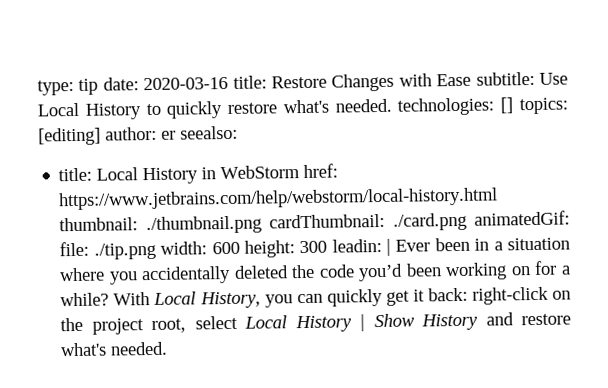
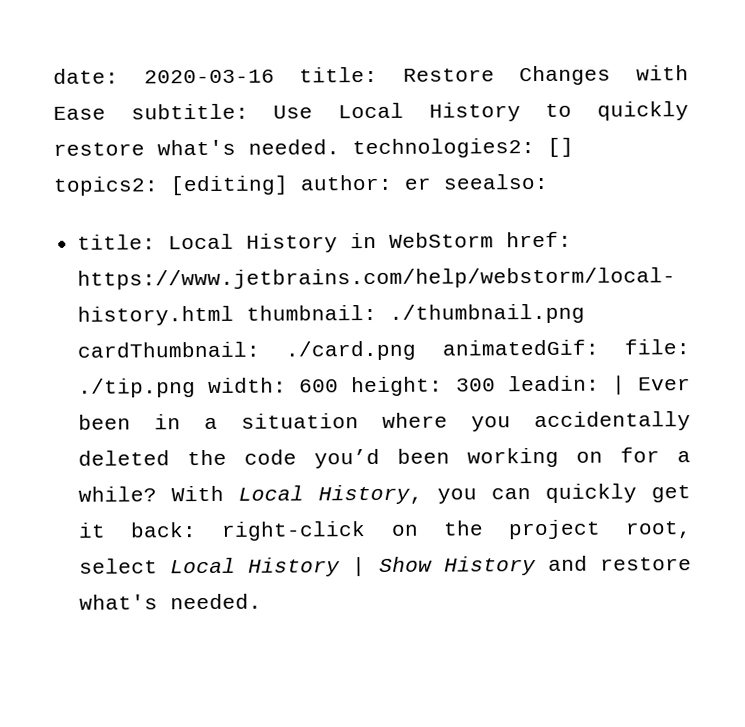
- type: tip date: 2020-03-16 title: Restore Changes with Ease subtitle: Use Local History to quickly restore what's needed. technologies: [] topics: [editing] author: er seealso:
+ date: 2020-03-16 title: Restore Changes with Ease subtitle: Use Local History to quickly restore what's needed. technologies2: [] topics2: [editing] author: er seealso:

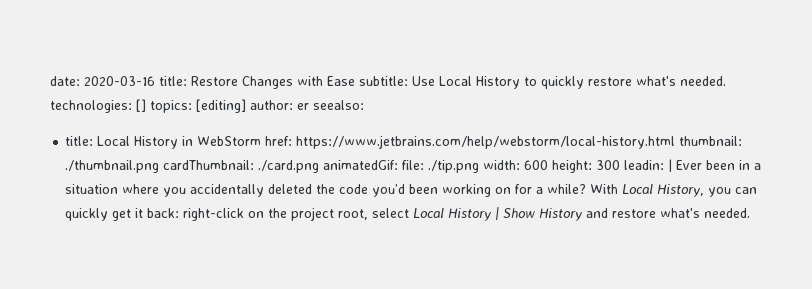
- date: 2020-03-16 title: Restore Changes with Ease subtitle: Use Local History to quickly restore what's needed. technologies2: [] topics2: [editing] author: er seealso:
+ date: 2020-03-16 title: Restore Changes with Ease subtitle: Use Local History to quickly restore what's needed. technologies: [] topics: [editing] author: er seealso:

